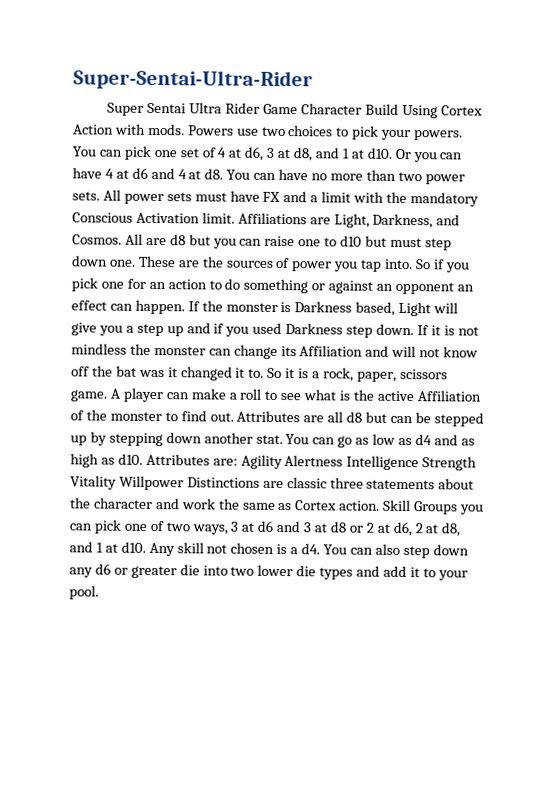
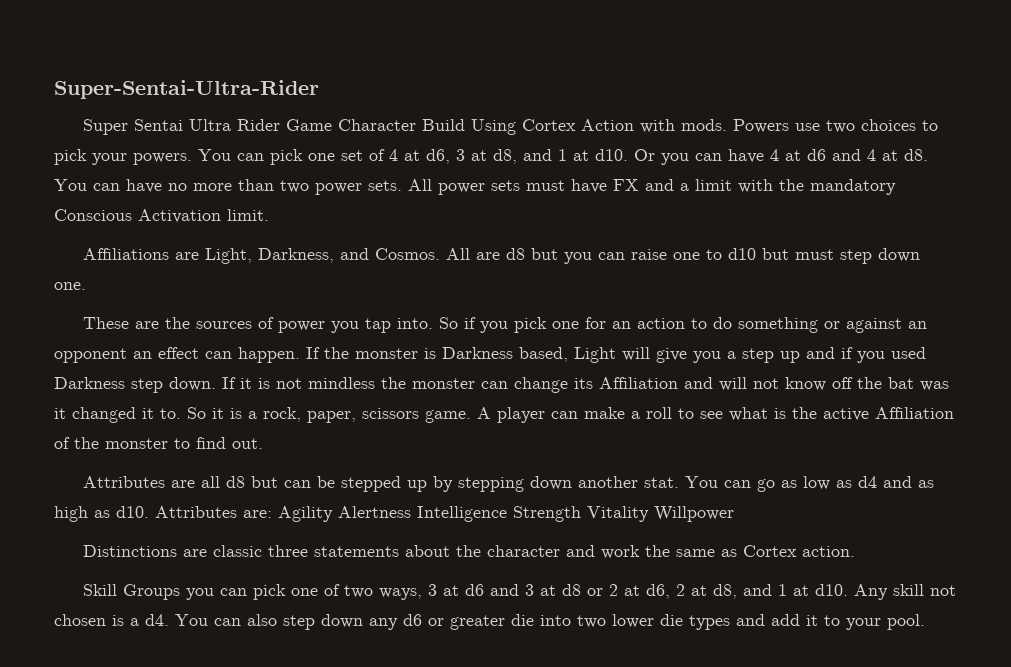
- All power sets must have FX and a limit with the mandatory Conscious Activation limit. Affiliations are Light, Darkness, and Cosmos.
+ All power sets must have FX and a limit with the mandatory Conscious Activation limit.
+ Affiliations are Light, Darkness, and Cosmos.
- All are d8 but you can raise one to d10 but must step down one. These are the sources of power you tap into.
+ All are d8 but you can raise one to d10 but must step down one.
+ These are the sources of power you tap into.
- A player can make a roll to see what is the active Affiliation of the monster to find out. Attributes are all d8 but can be stepped up by stepping down another stat.
+ A player can make a roll to see what is the active Affiliation of the monster to find out.
+ Attributes are all d8 but can be stepped up by stepping down another stat.
- Attributes are: Agility Alertness Intelligence Strength Vitality Willpower Distinctions are classic three statements about the character and work the same as Cortex action. Skill Groups you can pick one of two ways, 3 at d6 and 3 at d8 or 2 at d6, 2 at d8, and 1 at d10.
+ Attributes are: Agility Alertness Intelligence Strength Vitality Willpower
+ Distinctions are classic three statements about the character and work the same as Cortex action.
+ Skill Groups you can pick one of two ways, 3 at d6 and 3 at d8 or 2 at d6, 2 at d8, and 1 at d10.

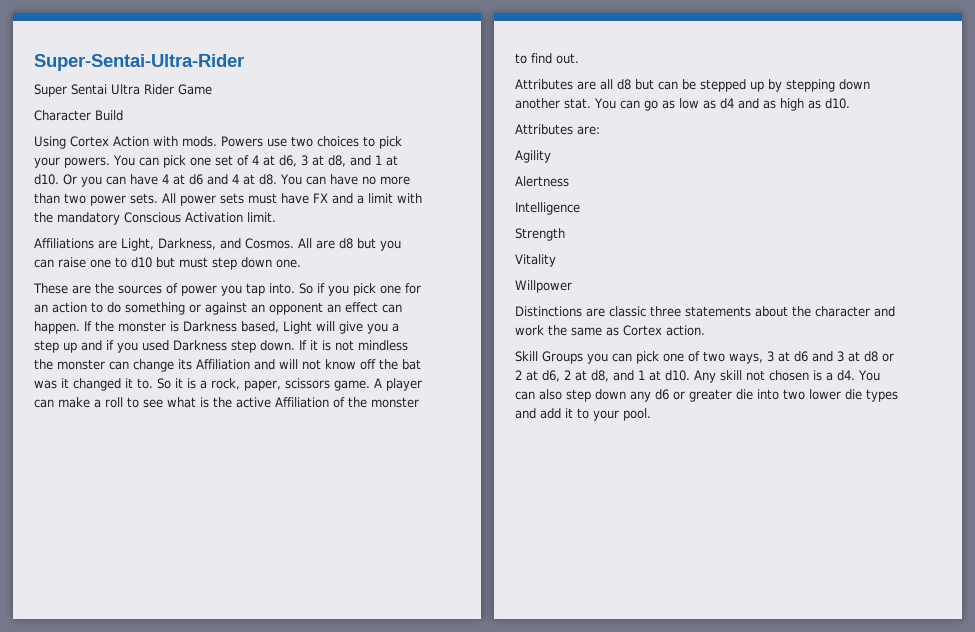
- Super Sentai Ultra Rider Game Character Build Using Cortex Action with mods.
+ Super Sentai Ultra Rider Game
+ Character Build
+ Using Cortex Action with mods.
- You can go as low as d4 and as high as d10. Attributes are: Agility Alertness Intelligence Strength Vitality Willpower
+ You can go as low as d4 and as high as d10.
+ Attributes are:
+ Agility
+ Alertness
+ Intelligence
+ Strength
+ Vitality
+ Willpower

